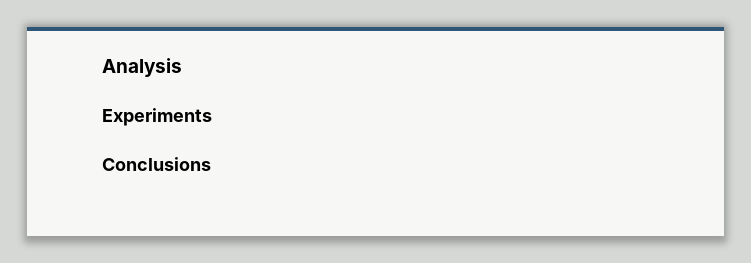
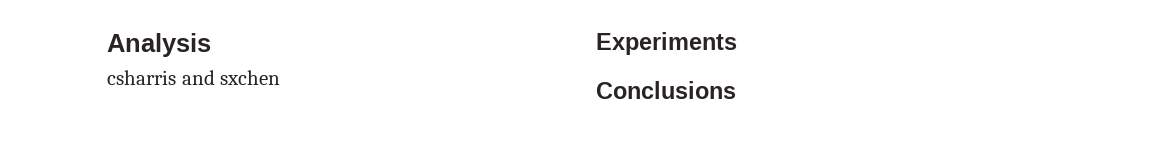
+ csharris and sxchen

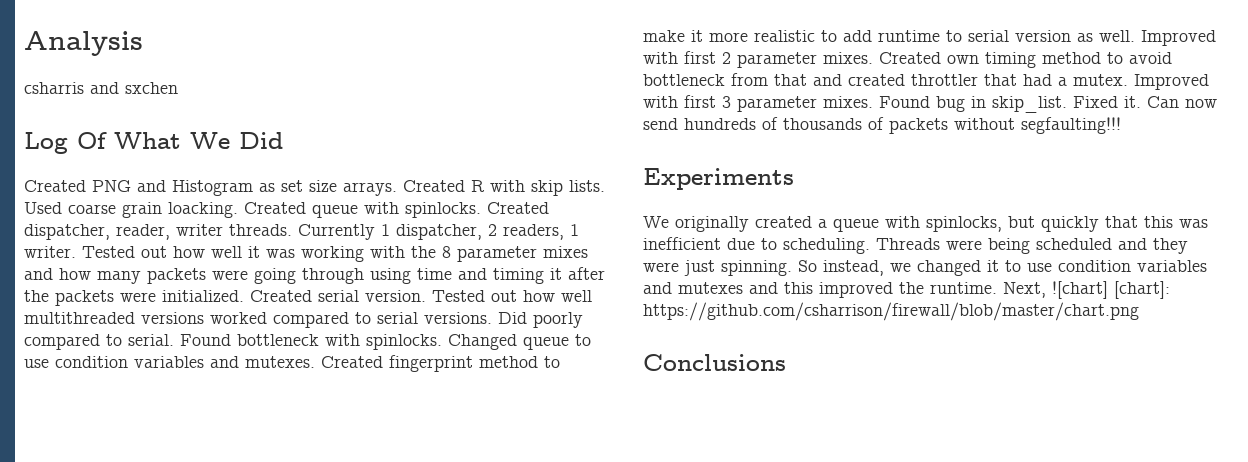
+ Log Of What We Did
+ Created PNG and Histogram as set size arrays. Created R with skip lists. Used coarse grain loacking. Created queue with spinlocks. Created dispatcher, reader, writer threads. Currently 1 dispatcher, 2 readers, 1 writer. Tested out how well it was working with the 8 parameter mixes and how many packets were going through using time and timing it after the packets were initialized. Created serial version. Tested out how well multithreaded versions worked compared to serial versions. Did poorly compared to serial. Found bottleneck with spinlocks. Changed queue to use condition variables and mutexes. Created fingerprint method to make it more realistic to add runtime to serial version as well. Improved with first 2 parameter mixes. Created own timing method to avoid bottleneck from that and created throttler that had a mutex. Improved with first 3 parameter mixes. Found bug in skip_list. Fixed it. Can now send hundreds of thousands of packets without segfaulting!!!
  Experiments
+ We originally created a queue with spinlocks, but quickly that this was inefficient due to scheduling. Threads were being scheduled and they were just spinning. So instead, we changed it to use condition variables and mutexes and this improved the runtime. Next, ![chart] [chart]: https://github.com/csharrison/firewall/blob/master/chart.png

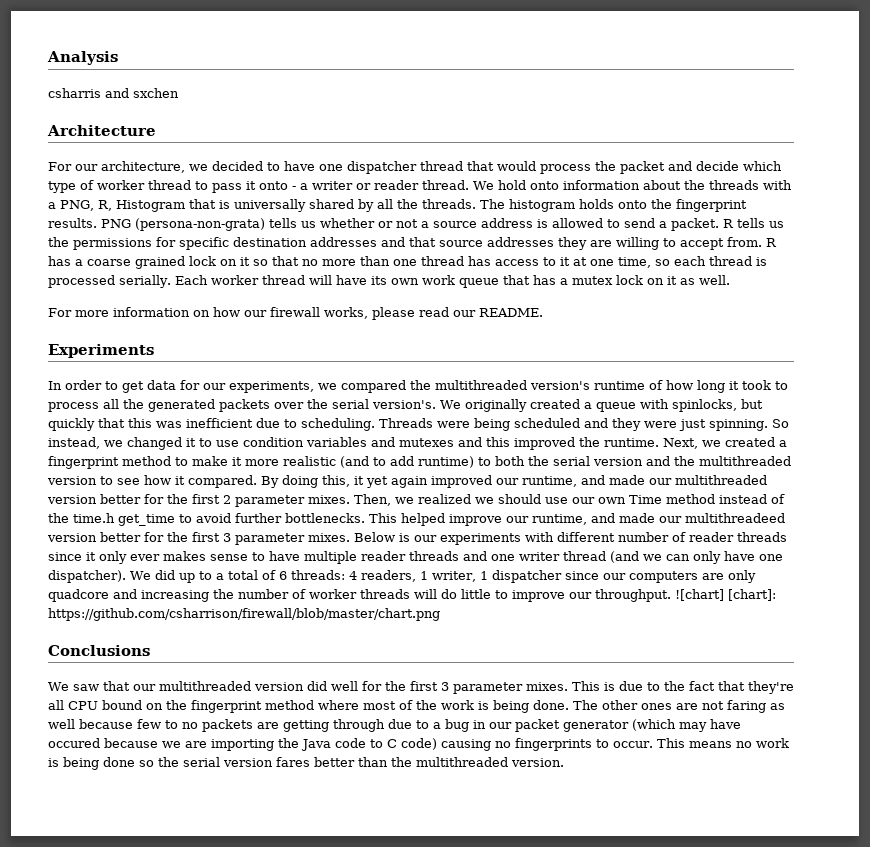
- Log Of What We Did
- Created PNG and Histogram as set size arrays. Created R with skip lists. Used coarse grain loacking. Created queue with spinlocks. Created dispatcher, reader, writer threads. Currently 1 dispatcher, 2 readers, 1 writer. Tested out how well it was working with the 8 parameter mixes and how many packets were going through using time and timing it after the packets were initialized. Created serial version. Tested out how well multithreaded versions worked compared to serial versions. Did poorly compared to serial. Found bottleneck with spinlocks. Changed queue to use condition variables and mutexes. Created fingerprint method to make it more realistic to add runtime to serial version as well. Improved with first 2 parameter mixes. Created own timing method to avoid bottleneck from that and created throttler that had a mutex. Improved with first 3 parameter mixes. Found bug in skip_list. Fixed it. Can now send hundreds of thousands of packets without segfaulting!!!
+ Architecture
+ For our architecture, we decided to have one dispatcher thread that would process the packet and decide which type of worker thread to pass it onto - a writer or reader thread. We hold onto information about the threads with a PNG, R, Histogram that is universally shared by all the threads. The histogram holds onto the fingerprint results. PNG (persona-non-grata) tells us whether or not a source address is allowed to send a packet. R tells us the permissions for specific destination addresses and that source addresses they are willing to accept from. R has a coarse grained lock on it so that no more than one thread has access to it at one time, so each thread is processed serially. Each worker thread will have its own work queue that has a mutex lock on it as well.
+ For more information on how our firewall works, please read our README.
  Experiments
- We originally created a queue with spinlocks, but quickly that this was inefficient due to scheduling.
+ In order to get data for our experiments, we compared the multithreaded version's runtime of how long it took to process all the generated packets over the serial version's. We originally created a queue with spinlocks, but quickly that this was inefficient due to scheduling.
- Next, ![chart] [chart]: https://github.com/csharrison/firewall/blob/master/chart.png
+ Next, we created a fingerprint method to make it more realistic (and to add runtime) to both the serial version and the multithreaded version to see how it compared. By doing this, it yet again improved our runtime, and made our multithreaded version better for the first 2 parameter mixes. Then, we realized we should use our own Time method instead of the time.h get_time to avoid further bottlenecks. This helped improve our runtime, and made our multithreadeed version better for the first 3 parameter mixes. Below is our experiments with different number of reader threads since it only ever makes sense to have multiple reader threads and one writer thread (and we can only have one dispatcher). We did up to a total of 6 threads: 4 readers, 1 writer, 1 dispatcher since our computers are only quadcore and increasing the number of worker threads will do little to improve our throughput. ![chart] [chart]: https://github.com/csharrison/firewall/blob/master/chart.png
  Conclusions
+ We saw that our multithreaded version did well for the first 3 parameter mixes. This is due to the fact that they're all CPU bound on the fingerprint method where most of the work is being done. The other ones are not faring as well because few to no packets are getting through due to a bug in our packet generator (which may have occured because we are importing the Java code to C code) causing no fingerprints to occur. This means no work is being done so the serial version fares better than the multithreaded version.

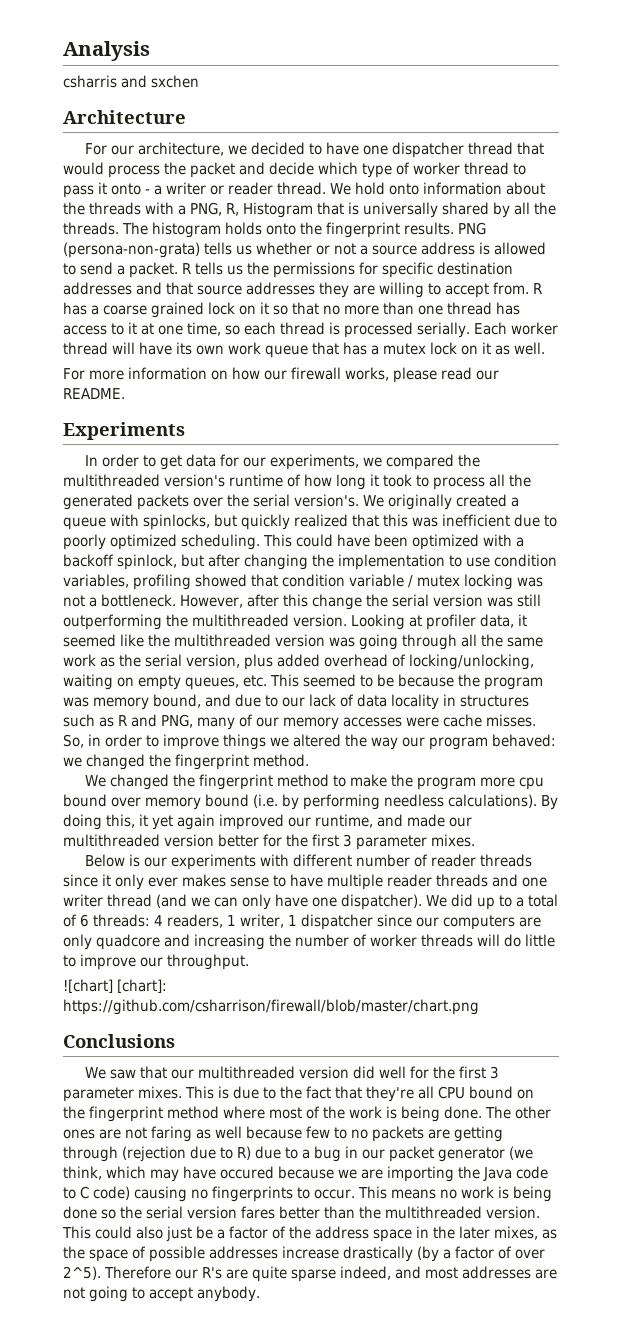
- We originally created a queue with spinlocks, but quickly that this was inefficient due to scheduling. Threads were being scheduled and they were just spinning. So instead, we changed it to use condition variables and mutexes and this improved the runtime. Next, we created a fingerprint method to make it more realistic (and to add runtime) to both the serial version and the multithreaded version to see how it compared.
+ We originally created a queue with spinlocks, but quickly realized that this was inefficient due to poorly optimized scheduling. This could have been optimized with a backoff spinlock, but after changing the implementation to use condition variables, profiling showed that condition variable / mutex locking was not a bottleneck. However, after this change the serial version was still outperforming the multithreaded version. Looking at profiler data, it seemed like the multithreaded version was going through all the same work as the serial version, plus added overhead of locking/unlocking, waiting on empty queues, etc. This seemed to be because the program was memory bound, and due to our lack of data locality in structures such as R and PNG, many of our memory accesses were cache misses. So, in order to improve things we altered the way our program behaved: we changed the fingerprint method.
+ We changed the fingerprint method to make the program more cpu bound over memory bound (i.e. by performing needless calculations).
- By doing this, it yet again improved our runtime, and made our multithreaded version better for the first 2 parameter mixes. Then, we realized we should use our own Time method instead of the time.h get_time to avoid further bottlenecks. This helped improve our runtime, and made our multithreadeed version better for the first 3 parameter mixes. Below is our experiments with different number of reader threads since it only ever makes sense to have multiple reader threads and one writer thread (and we can only have one dispatcher).
+ By doing this, it yet again improved our runtime, and made our multithreaded version better for the first 3 parameter mixes.
+ Below is our experiments with different number of reader threads since it only ever makes sense to have multiple reader threads and one writer thread (and we can only have one dispatcher).
- We did up to a total of 6 threads: 4 readers, 1 writer, 1 dispatcher since our computers are only quadcore and increasing the number of worker threads will do little to improve our throughput. ![chart] [chart]: https://github.com/csharrison/firewall/blob/master/chart.png
+ We did up to a total of 6 threads: 4 readers, 1 writer, 1 dispatcher since our computers are only quadcore and increasing the number of worker threads will do little to improve our throughput.
+ ![chart] [chart]: https://github.com/csharrison/firewall/blob/master/chart.png
- The other ones are not faring as well because few to no packets are getting through due to a bug in our packet generator (which may have occured because we are importing the Java code to C code) causing no fingerprints to occur.
+ The other ones are not faring as well because few to no packets are getting through (rejection due to R) due to a bug in our packet generator (we think, which may have occured because we are importing the Java code to C code) causing no fingerprints to occur.
+ This could also just be a factor of the address space in the later mixes, as the space of possible addresses increase drastically (by a factor of over 2^5). Therefore our R's are quite sparse indeed, and most addresses are not going to accept anybody.

